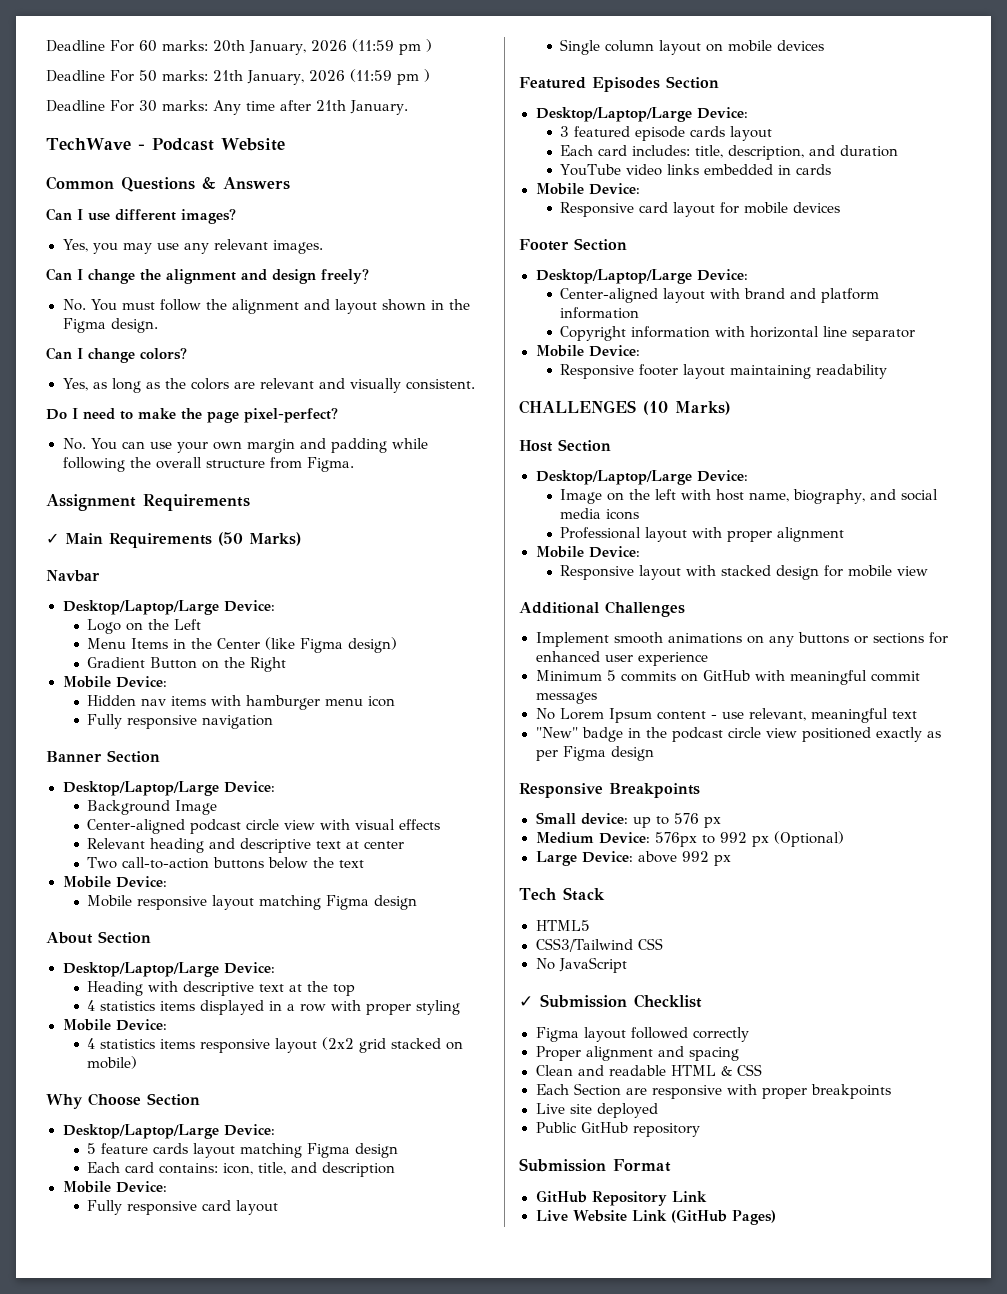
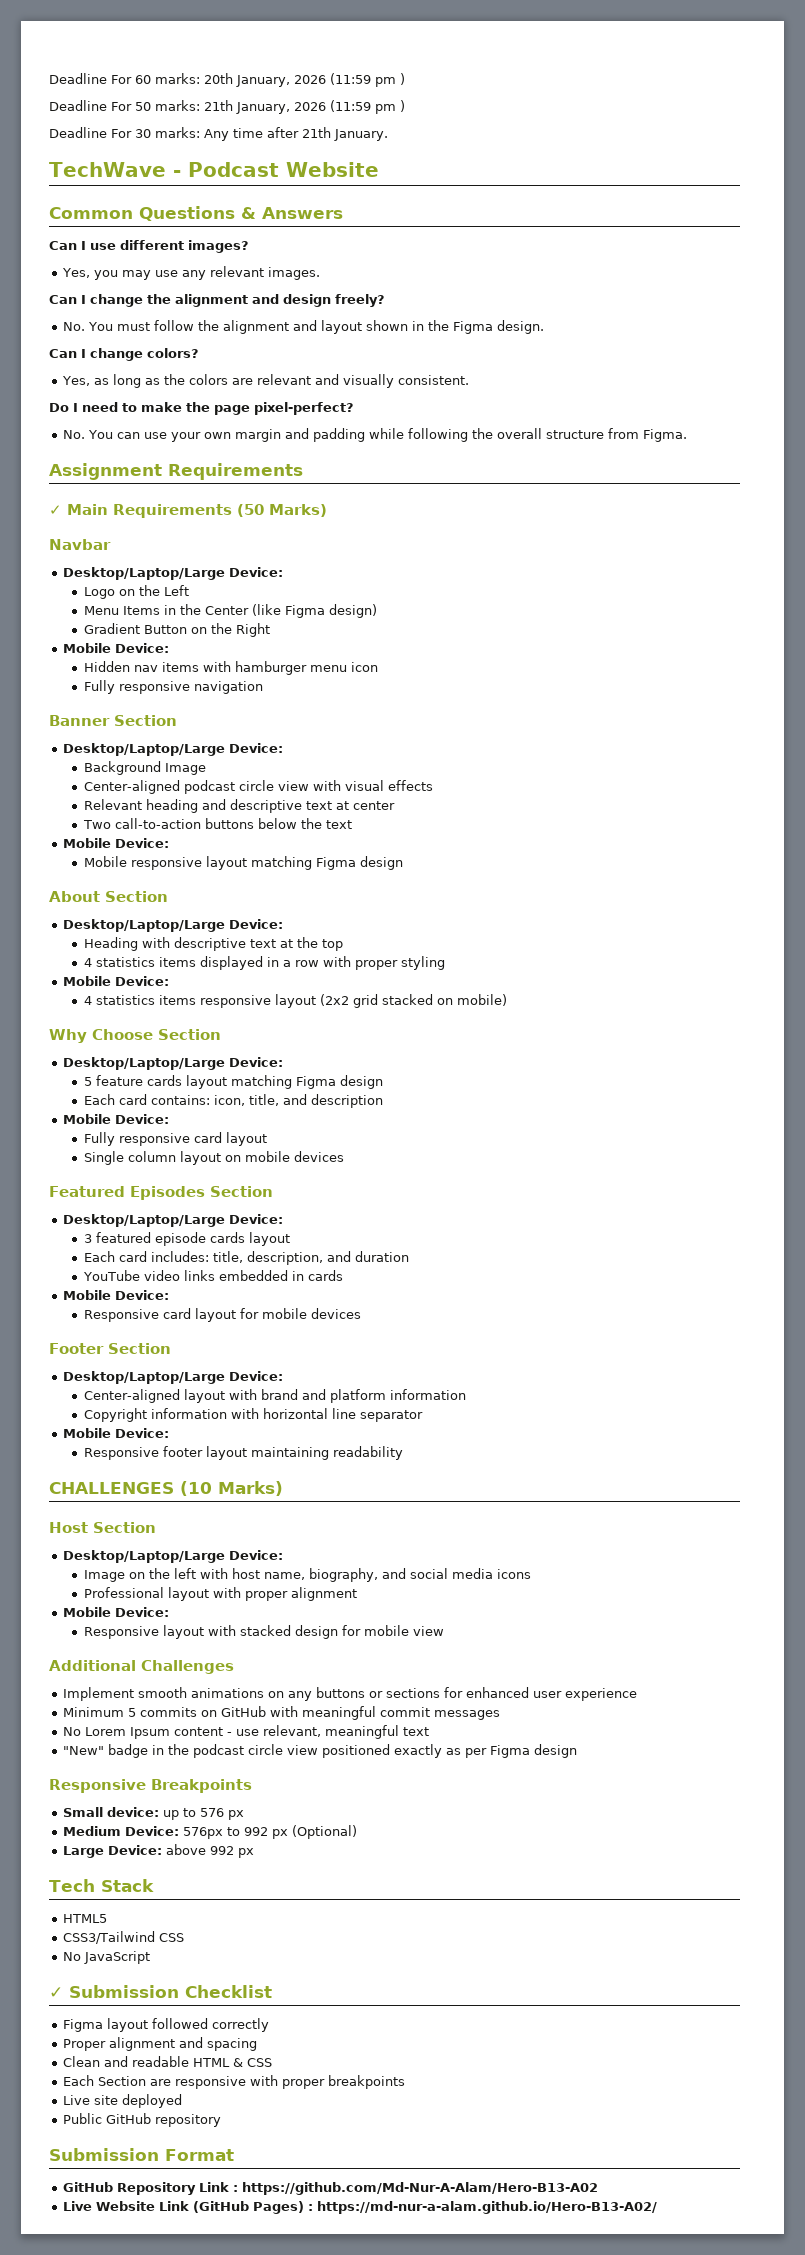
- GitHub Repository Link
+ GitHub Repository Link : https://github.com/Md-Nur-A-Alam/Hero-B13-A02
- Live Website Link (GitHub Pages)
+ Live Website Link (GitHub Pages) : https://md-nur-a-alam.github.io/Hero-B13-A02/

